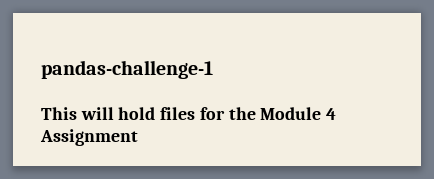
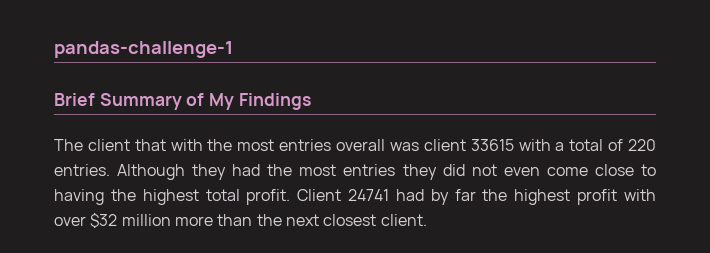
- This will hold files for the Module 4 Assignment
+ Brief Summary of My Findings
+ The client that with the most entries overall was client 33615 with a total of 220 entries. Although they had the most entries they did not even come close to having the highest total profit. Client 24741 had by far the highest profit with over $32 million more than the next closest client.

